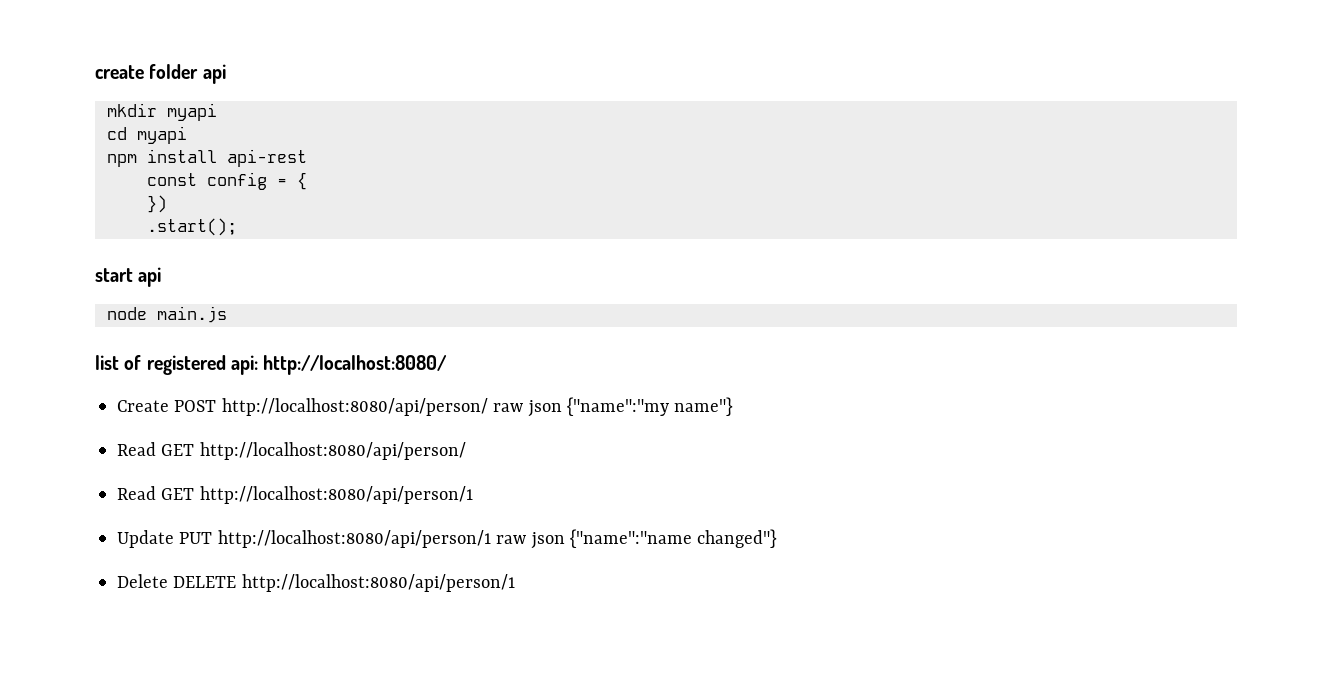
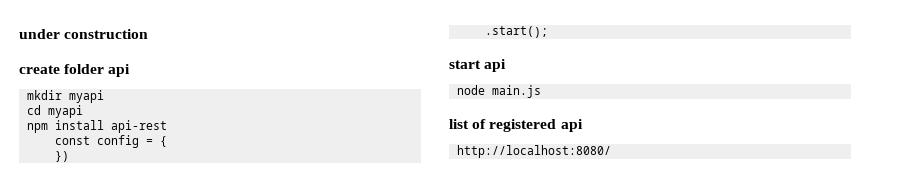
+ under construction
- list of registered api: http://localhost:8080/
+ list of registered api
+ http://localhost:8080/
- Create POST http://localhost:8080/api/person/ raw json {"name":"my name"}
- Read GET http://localhost:8080/api/person/
- Read GET http://localhost:8080/api/person/1
- Update PUT http://localhost:8080/api/person/1 raw json {"name":"name changed"}
- Delete DELETE http://localhost:8080/api/person/1

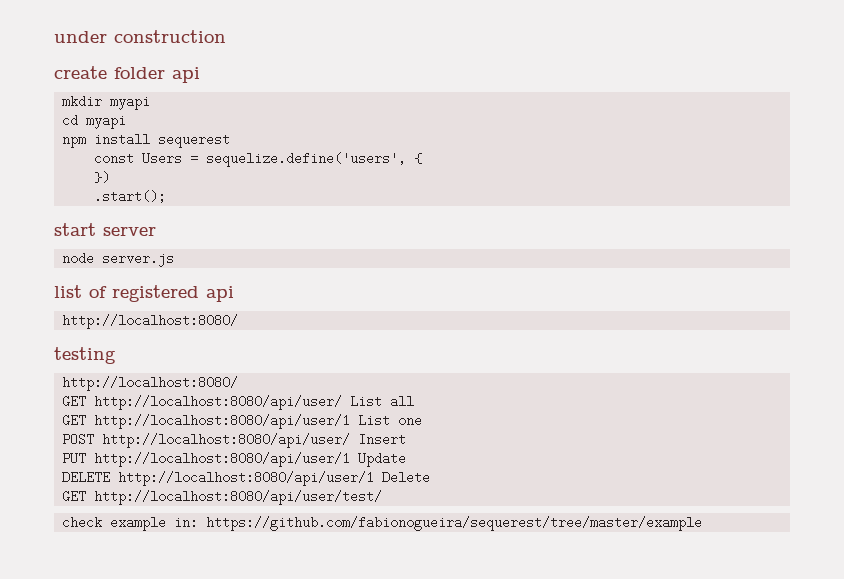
- npm install api-rest
+ npm install sequerest
- const config = {
+ const Users = sequelize.define('users', {
- start api
+ start server
- node main.js
+ node server.js
+ testing
+ http://localhost:8080/
+ GET http://localhost:8080/api/user/ List all
+ GET http://localhost:8080/api/user/1 List one
+ POST http://localhost:8080/api/user/ Insert
+ PUT http://localhost:8080/api/user/1 Update
+ DELETE http://localhost:8080/api/user/1 Delete
+ GET http://localhost:8080/api/user/test/
+ check example in: https://github.com/fabionogueira/sequerest/tree/master/example

